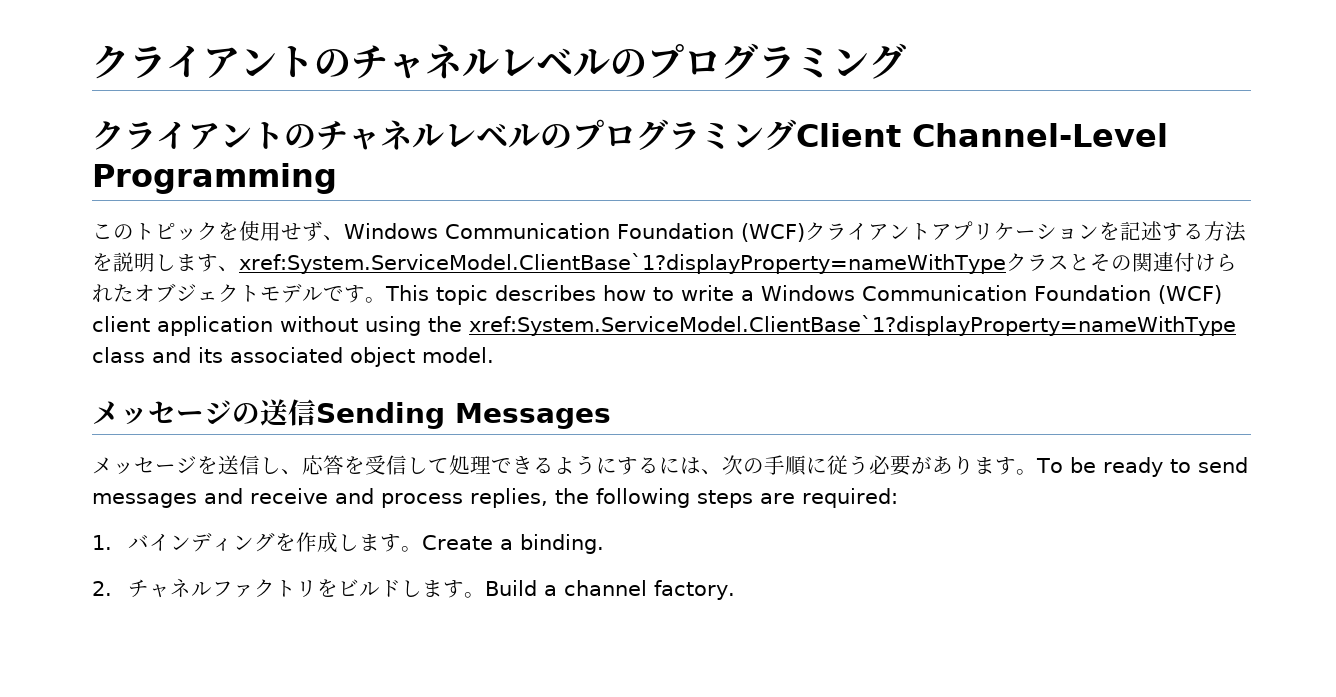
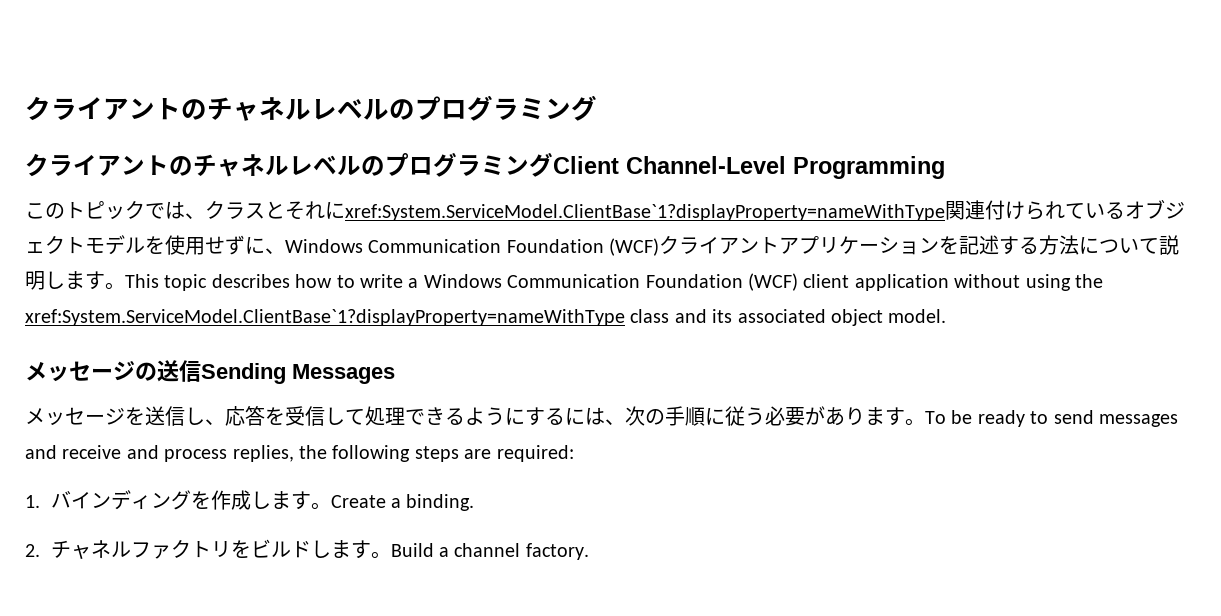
- このトピックを使用せず、Windows Communication Foundation (WCF)クライアントアプリケーションを記述する方法を説明します、xref:System.ServiceModel.ClientBase`1?displayProperty=nameWithTypeクラスとその関連付けられたオブジェクトモデルです。
+ このトピックでは、クラスとそれにxref:System.ServiceModel.ClientBase`1?displayProperty=nameWithType関連付けられているオブジェクトモデルを使用せずに、Windows Communication Foundation (WCF)クライアントアプリケーションを記述する方法について説明します。

